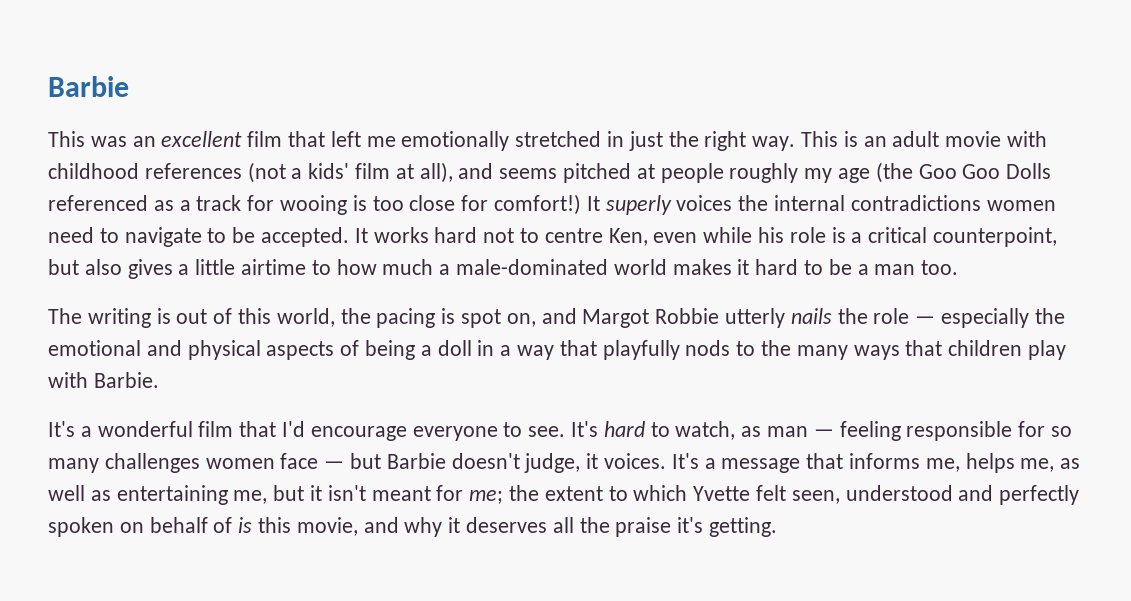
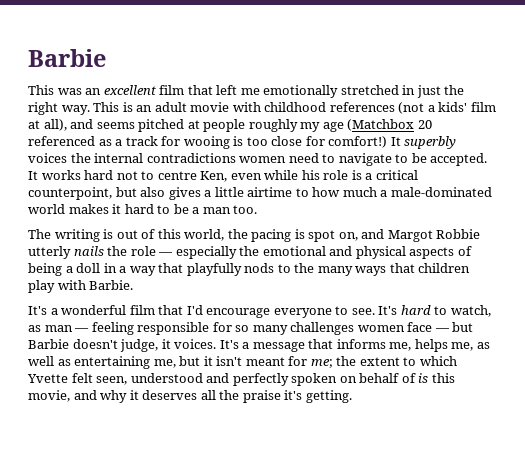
- This is an adult movie with childhood references (not a kids' film at all), and seems pitched at people roughly my age (the Goo Goo Dolls referenced as a track for wooing is too close for comfort!)
+ This is an adult movie with childhood references (not a kids' film at all), and seems pitched at people roughly my age (Matchbox 20 referenced as a track for wooing is too close for comfort!)
- It superly voices the internal contradictions women need to navigate to be accepted.
+ It superbly voices the internal contradictions women need to navigate to be accepted.

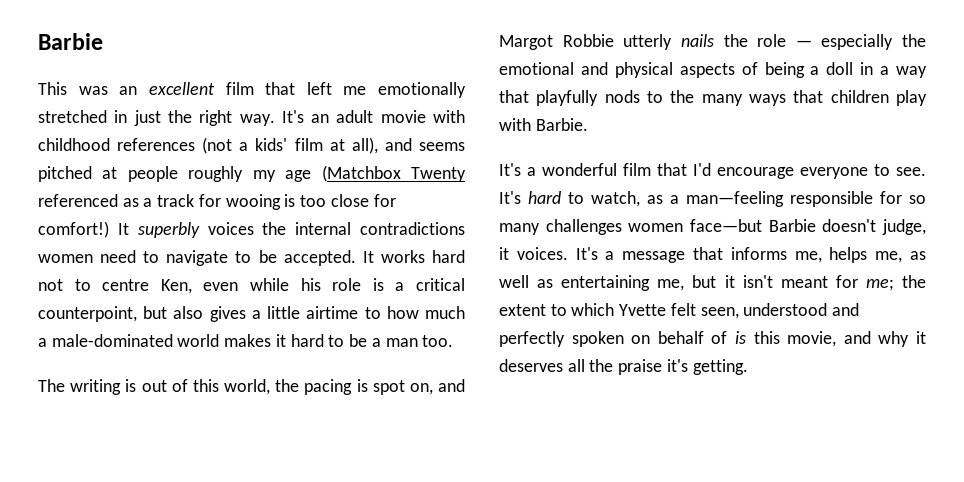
- This is an adult movie with childhood references (not a kids' film at all), and seems pitched at people roughly my age (Matchbox 20 referenced as a track for wooing is too close for comfort!)
+ It's an adult movie with childhood references (not a kids' film at all), and seems pitched at people roughly my age (Matchbox Twenty referenced as a track for wooing is too close for comfort!)
- It's hard to watch, as man — feeling responsible for so many challenges women face — but Barbie doesn't judge, it voices.
+ It's hard to watch, as a man—feeling responsible for so many challenges women face—but Barbie doesn't judge, it voices.

